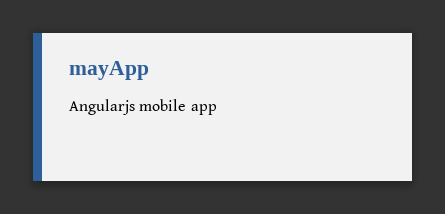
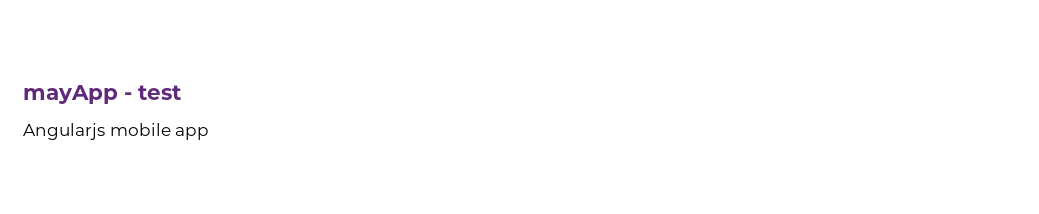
- mayApp
+ mayApp - test

